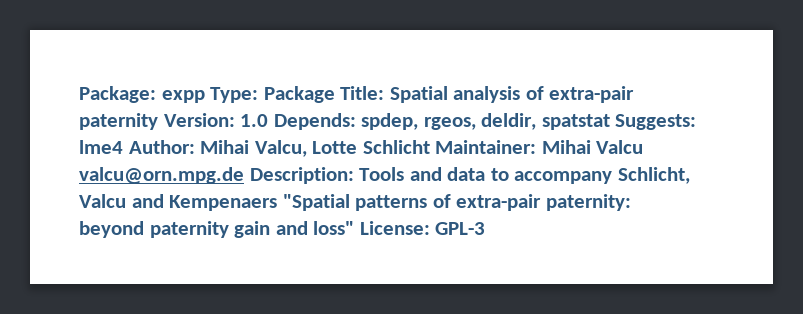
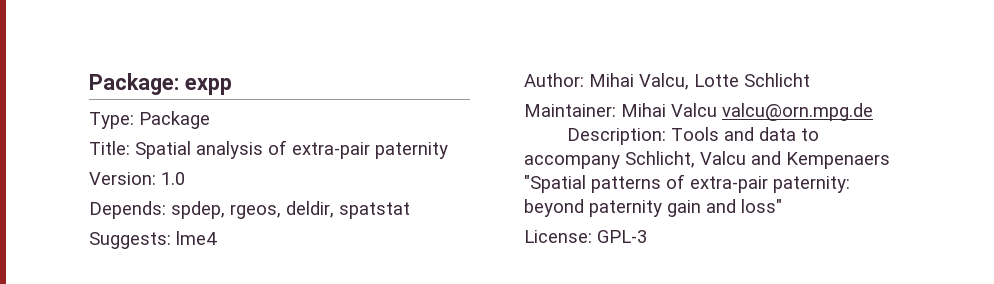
- Package: expp Type: Package Title: Spatial analysis of extra-pair paternity Version: 1.0 Depends: spdep, rgeos, deldir, spatstat Suggests: lme4 Author: Mihai Valcu, Lotte Schlicht Maintainer: Mihai Valcu valcu@orn.mpg.de Description: Tools and data to accompany Schlicht, Valcu and Kempenaers "Spatial patterns of extra-pair paternity: beyond paternity gain and loss" License: GPL-3
+ Package: expp
+ Type: Package
+ Title: Spatial analysis of extra-pair paternity
+ Version: 1.0
+ Depends: spdep, rgeos, deldir, spatstat
+ Suggests: lme4
+ Author: Mihai Valcu, Lotte Schlicht
+ Maintainer: Mihai Valcu valcu@orn.mpg.de
+ Description: Tools and data to accompany Schlicht, Valcu and Kempenaers "Spatial patterns of extra-pair paternity: beyond paternity gain and loss"
+ License: GPL-3

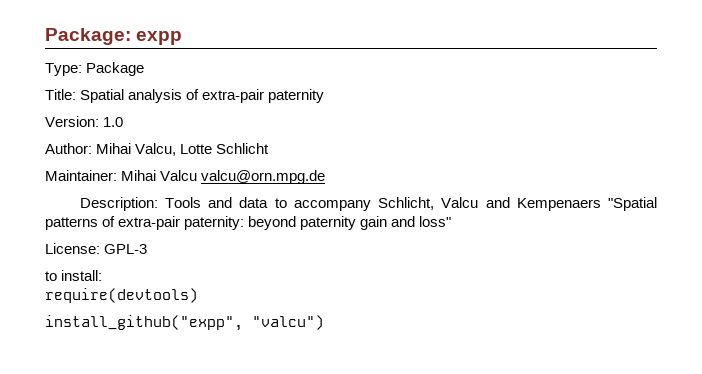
- Depends: spdep, rgeos, deldir, spatstat
- Suggests: lme4
+ to install:
+ require(devtools)
+ install_github("expp", "valcu")

